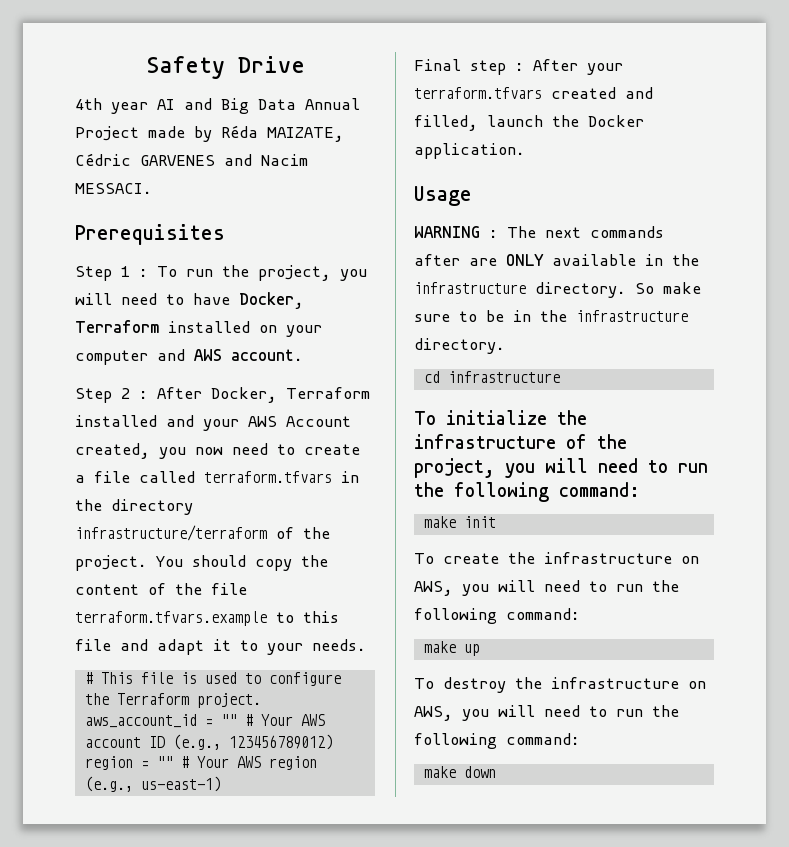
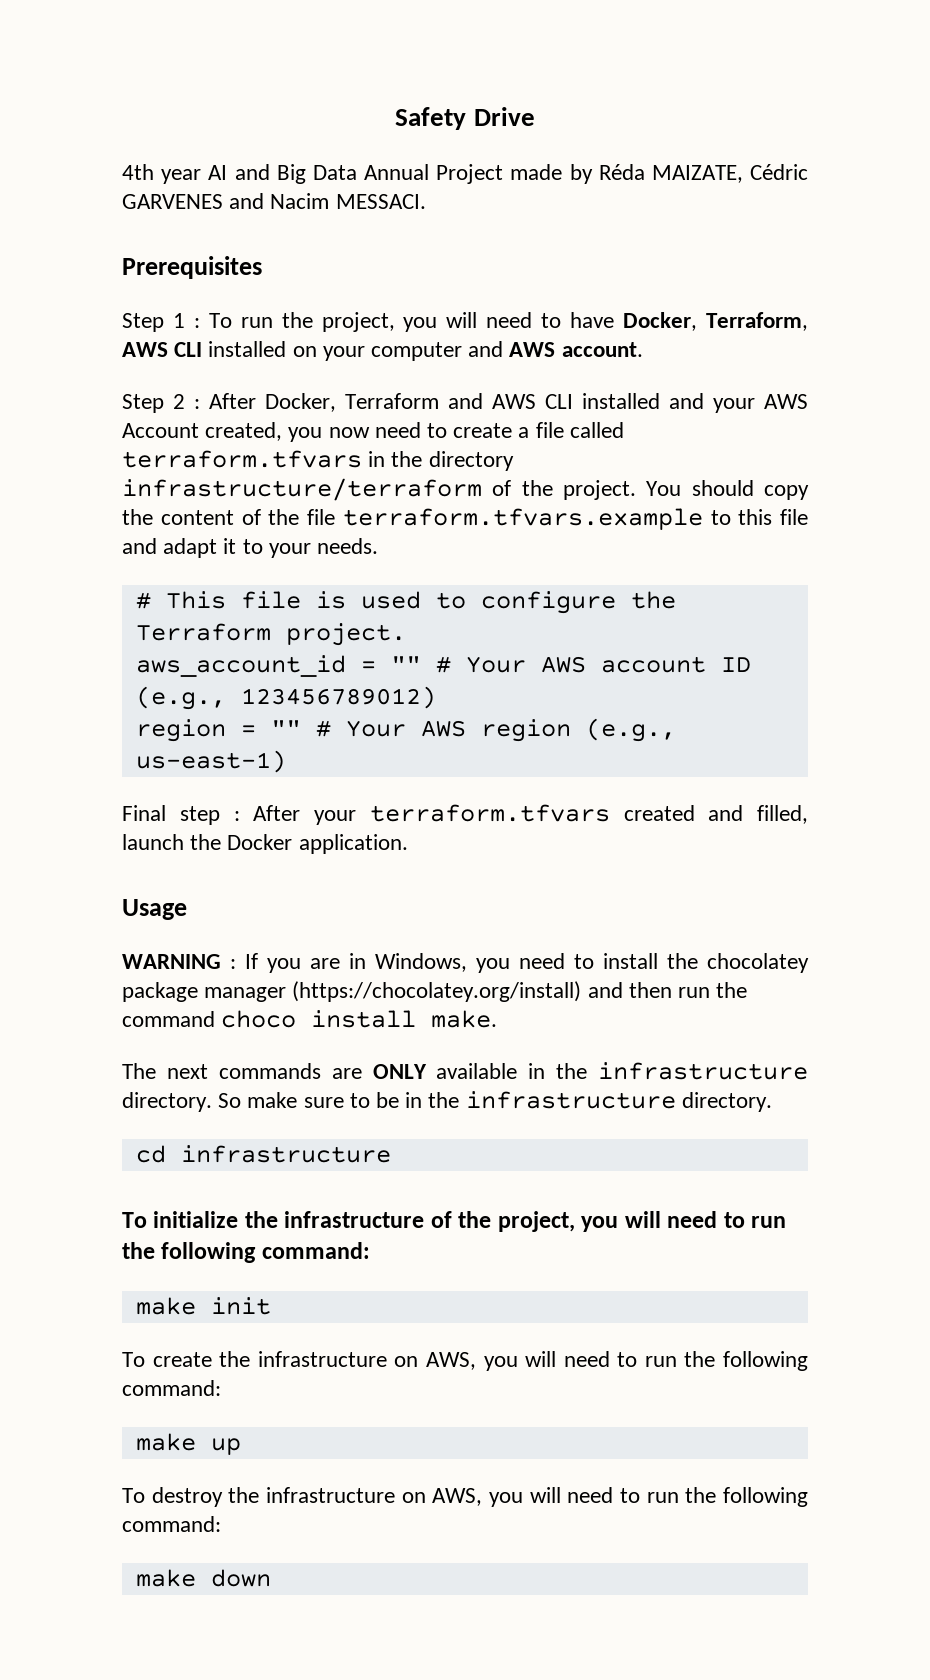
- Step 1 : To run the project, you will need to have Docker, Terraform installed on your computer and AWS account.
+ Step 1 : To run the project, you will need to have Docker, Terraform, AWS CLI installed on your computer and AWS account.
- Step 2 : After Docker, Terraform installed and your AWS Account created, you now need to create a file called terraform.tfvars in the directory infrastructure/terraform of the project.
+ Step 2 : After Docker, Terraform and AWS CLI installed and your AWS Account created, you now need to create a file called terraform.tfvars in the directory infrastructure/terraform of the project.
- WARNING : The next commands after are ONLY available in the infrastructure directory.
+ WARNING : If you are in Windows, you need to install the chocolatey package manager (https://chocolatey.org/install) and then run the command choco install make.
+ The next commands are ONLY available in the infrastructure directory.

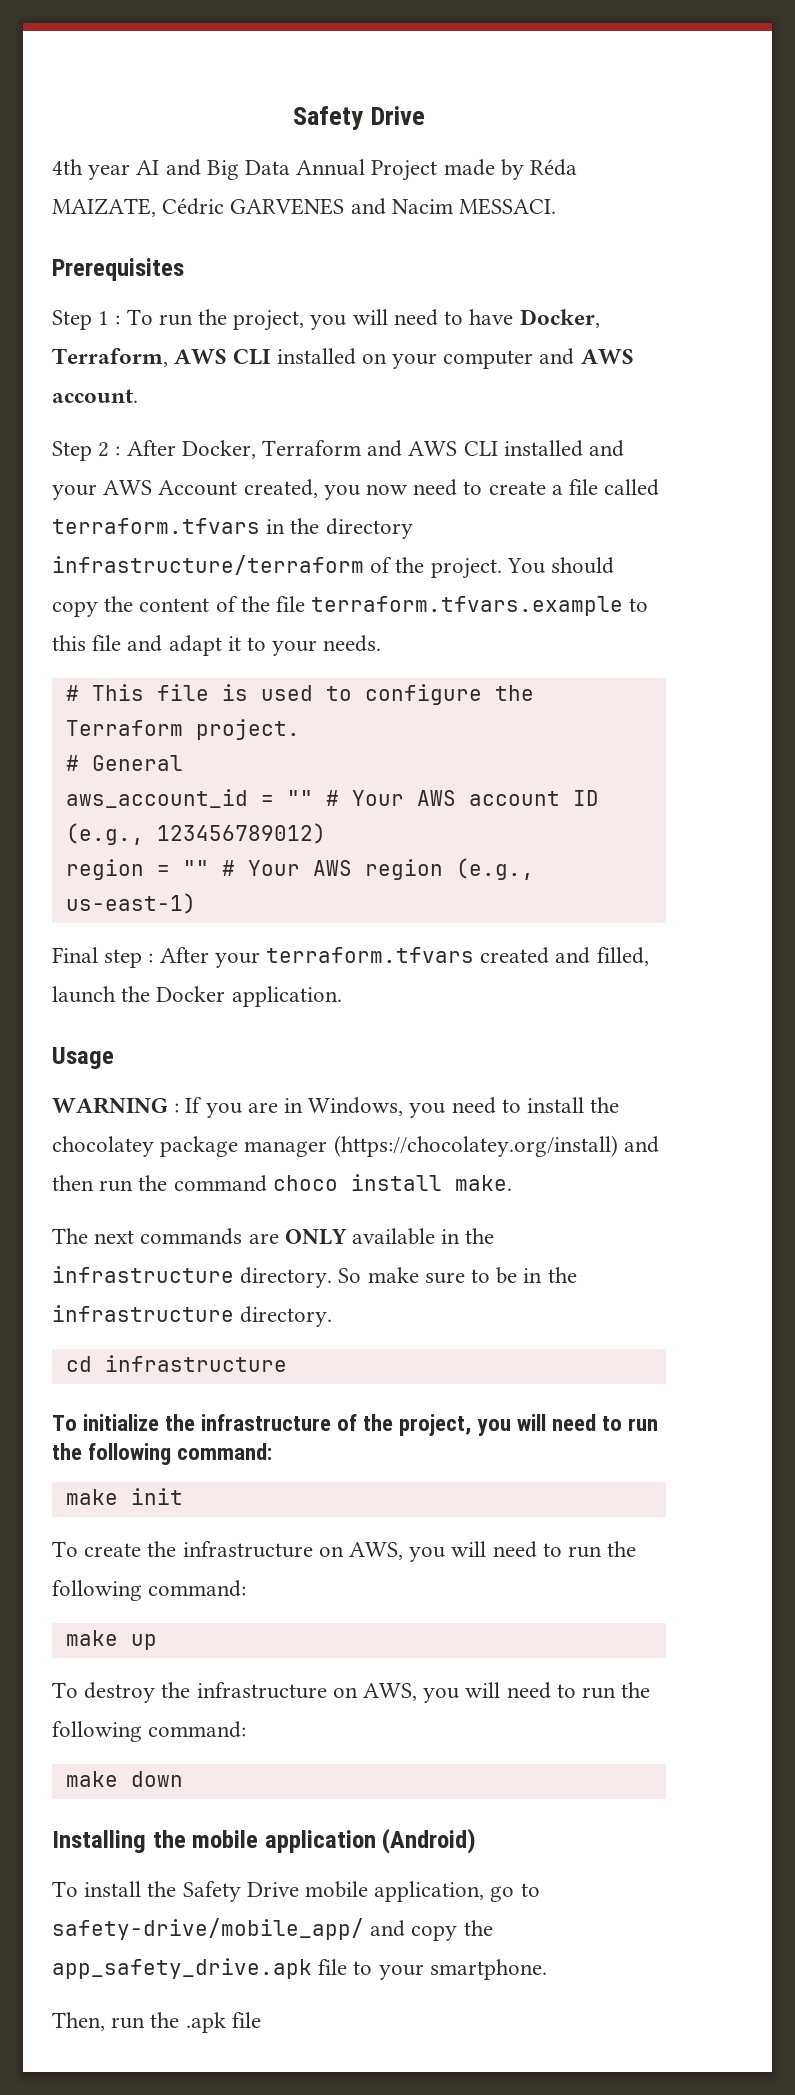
+ # General
+ Installing the mobile application (Android)
+ To install the Safety Drive mobile application, go to safety-drive/mobile_app/ and copy the app_safety_drive.apk file to your smartphone.
+ Then, run the .apk file

